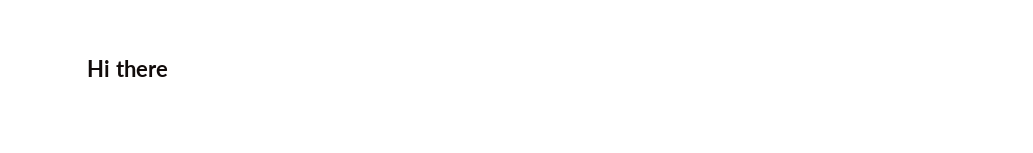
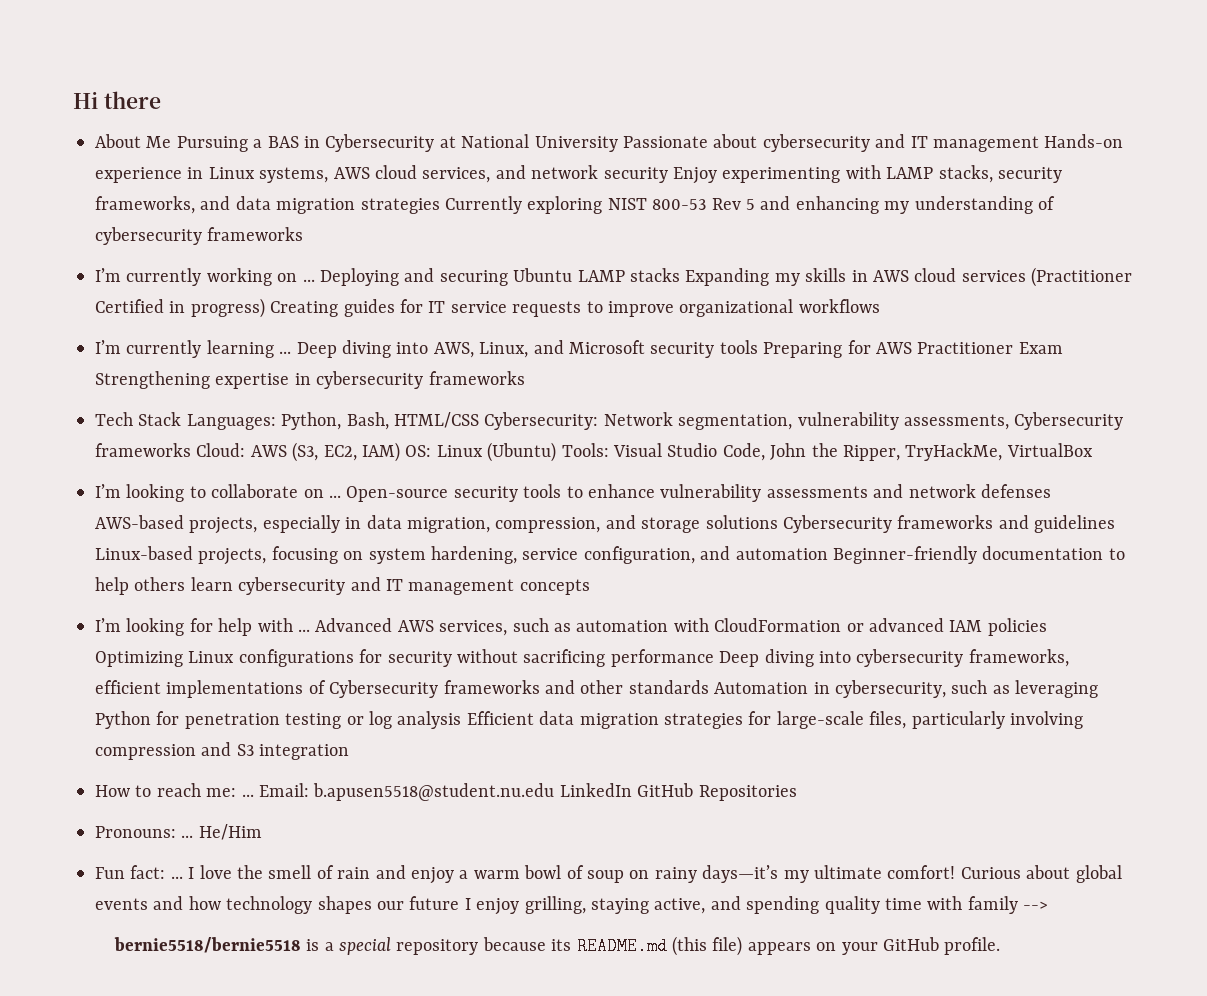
+ About Me Pursuing a BAS in Cybersecurity at National University Passionate about cybersecurity and IT management Hands-on experience in Linux systems, AWS cloud services, and network security Enjoy experimenting with LAMP stacks, security frameworks, and data migration strategies Currently exploring NIST 800-53 Rev 5 and enhancing my understanding of cybersecurity frameworks
+ I’m currently working on ... Deploying and securing Ubuntu LAMP stacks Expanding my skills in AWS cloud services (Practitioner Certified in progress) Creating guides for IT service requests to improve organizational workflows
+ I’m currently learning ... Deep diving into AWS, Linux, and Microsoft security tools Preparing for AWS Practitioner Exam Strengthening expertise in cybersecurity frameworks
+ Tech Stack Languages: Python, Bash, HTML/CSS Cybersecurity: Network segmentation, vulnerability assessments, Cybersecurity frameworks Cloud: AWS (S3, EC2, IAM) OS: Linux (Ubuntu) Tools: Visual Studio Code, John the Ripper, TryHackMe, VirtualBox
+ I’m looking to collaborate on ... Open-source security tools to enhance vulnerability assessments and network defenses AWS-based projects, especially in data migration, compression, and storage solutions Cybersecurity frameworks and guidelines Linux-based projects, focusing on system hardening, service configuration, and automation Beginner-friendly documentation to help others learn cybersecurity and IT management concepts
+ I’m looking for help with ... Advanced AWS services, such as automation with CloudFormation or advanced IAM policies Optimizing Linux configurations for security without sacrificing performance Deep diving into cybersecurity frameworks, efficient implementations of Cybersecurity frameworks and other standards Automation in cybersecurity, such as leveraging Python for penetration testing or log analysis Efficient data migration strategies for large-scale files, particularly involving compression and S3 integration
+ How to reach me: ... Email: b.apusen5518@student.nu.edu LinkedIn GitHub Repositories
+ Pronouns: ... He/Him
+ Fun fact: ... I love the smell of rain and enjoy a warm bowl of soup on rainy days—it’s my ultimate comfort! Curious about global events and how technology shapes our future I enjoy grilling, staying active, and spending quality time with family -->
+ bernie5518/bernie5518 is a special repository because its README.md (this file) appears on your GitHub profile.

